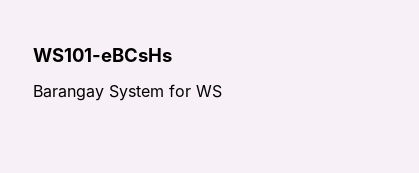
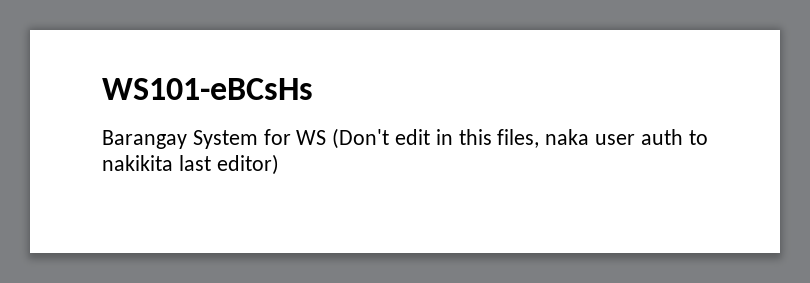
- Barangay System for WS
+ Barangay System for WS (Don't edit in this files, naka user auth to nakikita last editor)

